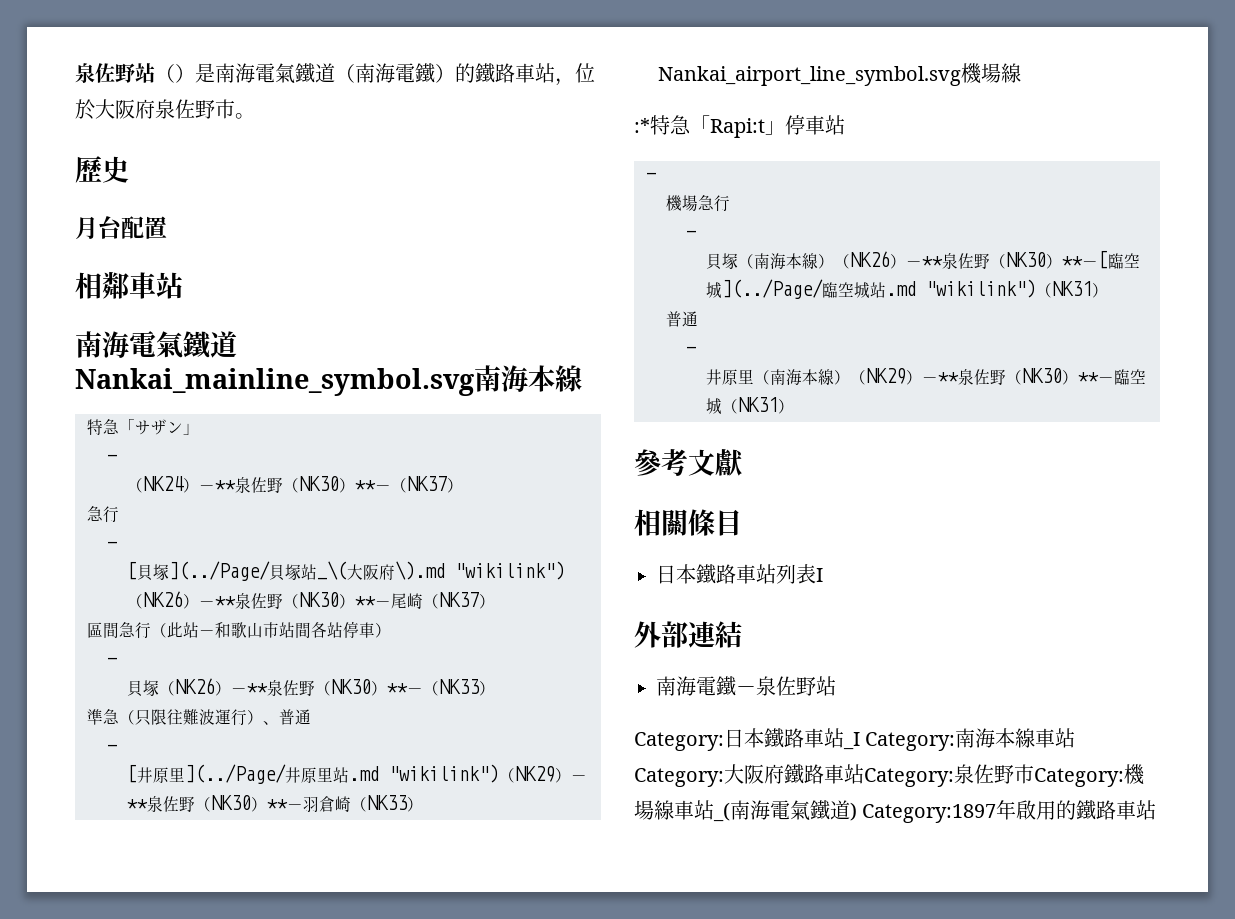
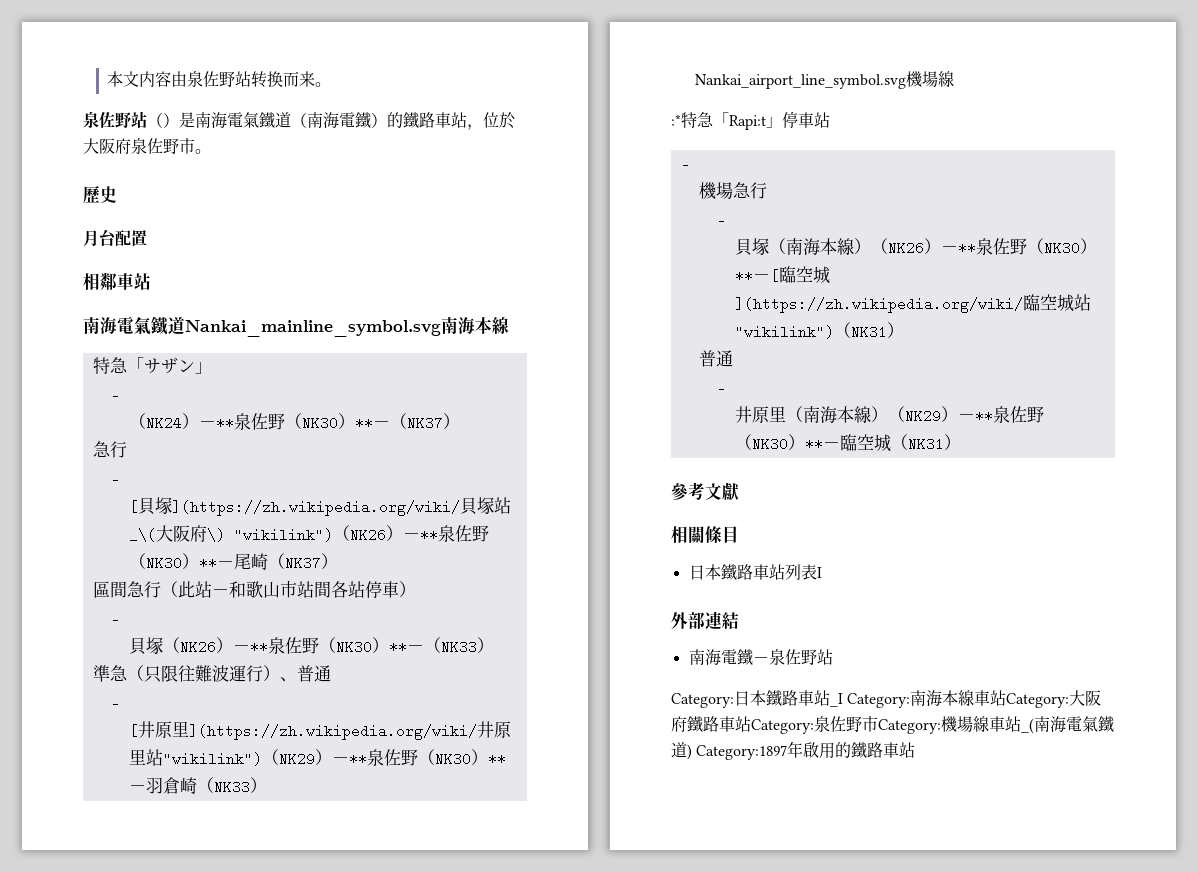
+ 本文内容由泉佐野站转换而来。
- [貝塚](../Page/貝塚站_\(大阪府\).md "wikilink")（NK26）－**泉佐野（NK30）**－尾崎（NK37）
+ [貝塚](https://zh.wikipedia.org/wiki/貝塚站_\(大阪府\) "wikilink")（NK26）－**泉佐野（NK30）**－尾崎（NK37）
- [井原里](../Page/井原里站.md "wikilink")（NK29）－**泉佐野（NK30）**－羽倉崎（NK33）
+ [井原里](https://zh.wikipedia.org/wiki/井原里站"wikilink")（NK29）－**泉佐野（NK30）**－羽倉崎（NK33）
- 貝塚（南海本線）（NK26）－**泉佐野（NK30）**－[臨空城](../Page/臨空城站.md "wikilink")（NK31）
+ 貝塚（南海本線）（NK26）－**泉佐野（NK30）**－[臨空城](https://zh.wikipedia.org/wiki/臨空城站"wikilink")（NK31）

